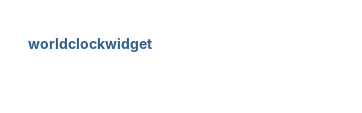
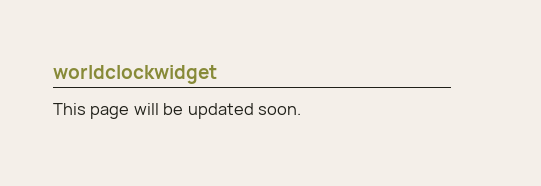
+ This page will be updated soon.

